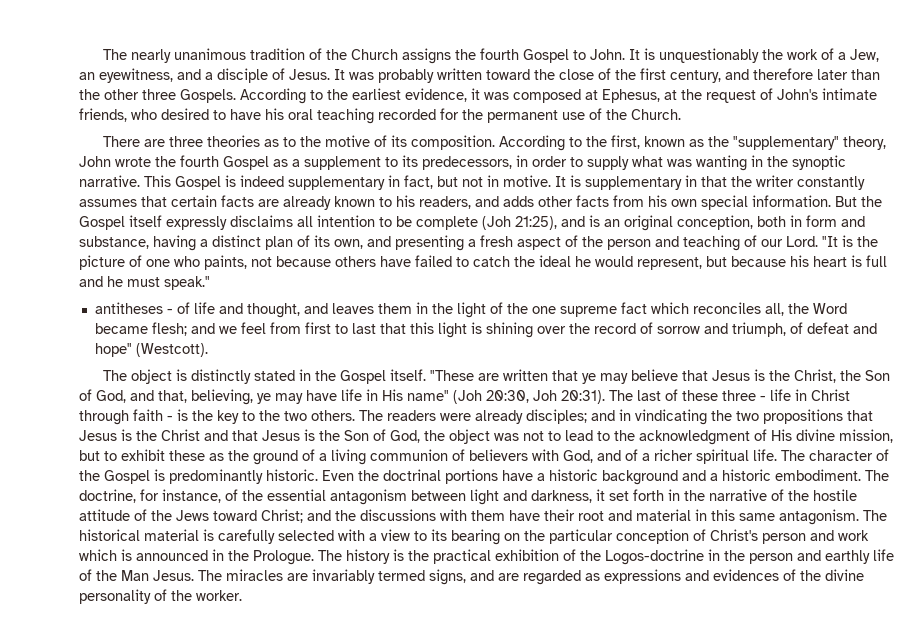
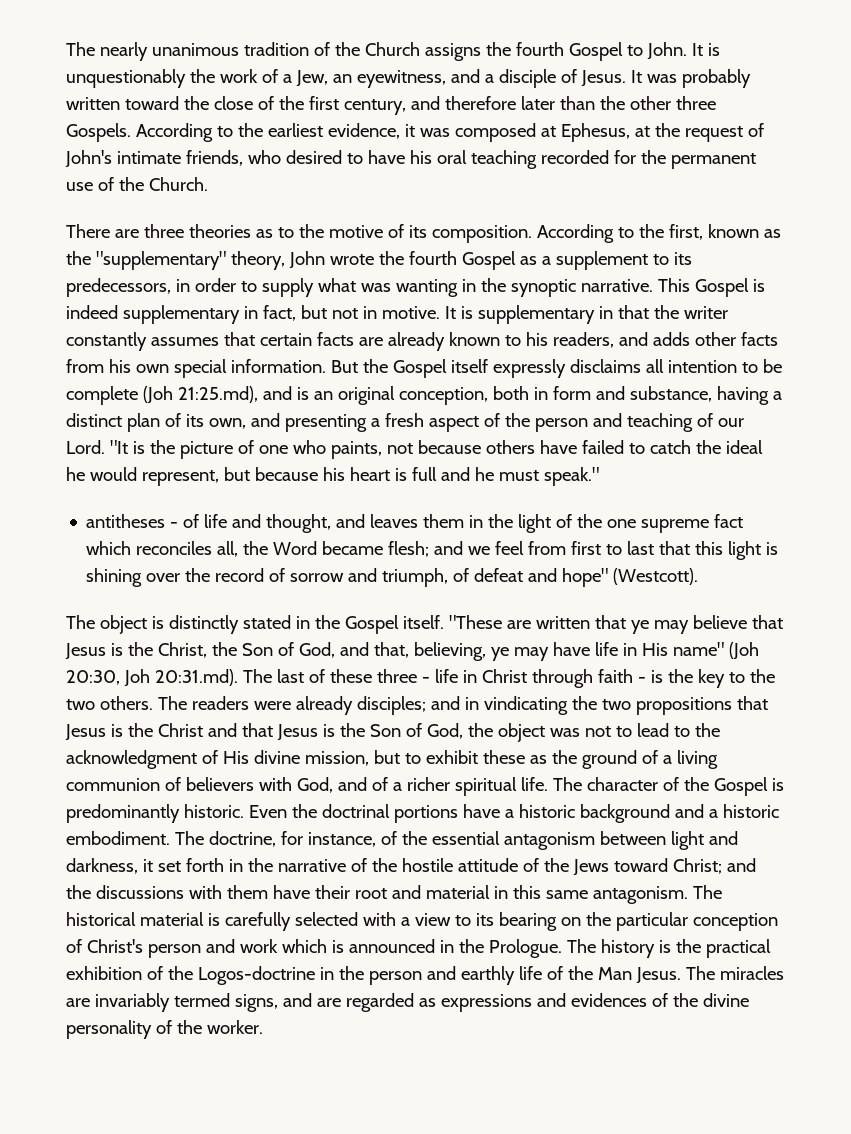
- But the Gospel itself expressly disclaims all intention to be complete (Joh 21:25), and is an original conception, both in form and substance, having a distinct plan of its own, and presenting a fresh aspect of the person and teaching of our Lord.
+ But the Gospel itself expressly disclaims all intention to be complete (Joh 21:25.md), and is an original conception, both in form and substance, having a distinct plan of its own, and presenting a fresh aspect of the person and teaching of our Lord.
- "These are written that ye may believe that Jesus is the Christ, the Son of God, and that, believing, ye may have life in His name" (Joh 20:30, Joh 20:31). The last of these three - life in Christ through faith - is the key to the two others.
+ "These are written that ye may believe that Jesus is the Christ, the Son of God, and that, believing, ye may have life in His name" (Joh 20:30, Joh 20:31.md). The last of these three - life in Christ through faith - is the key to the two others.

